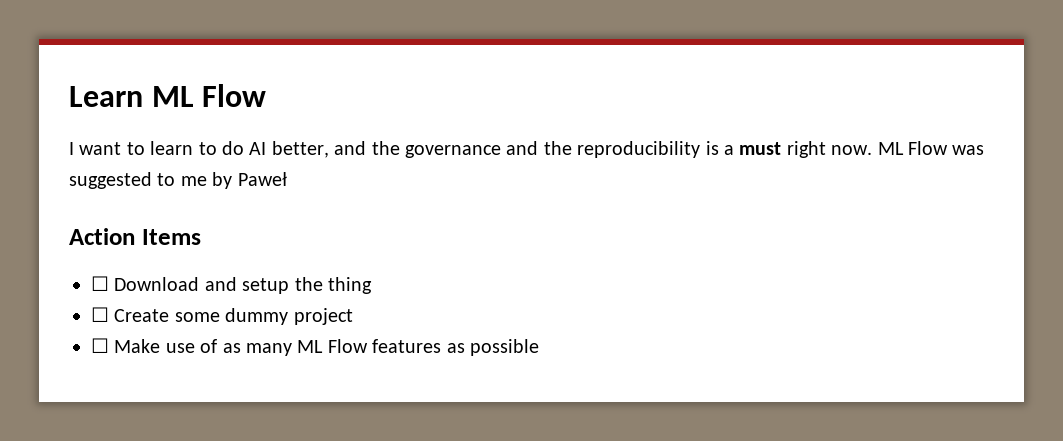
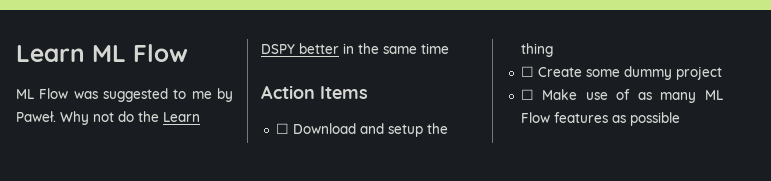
- I want to learn to do AI better, and the governance and the reproducibility is a must right now. ML Flow was suggested to me by Paweł
+ ML Flow was suggested to me by Paweł. Why not do the Learn DSPY better in the same time

